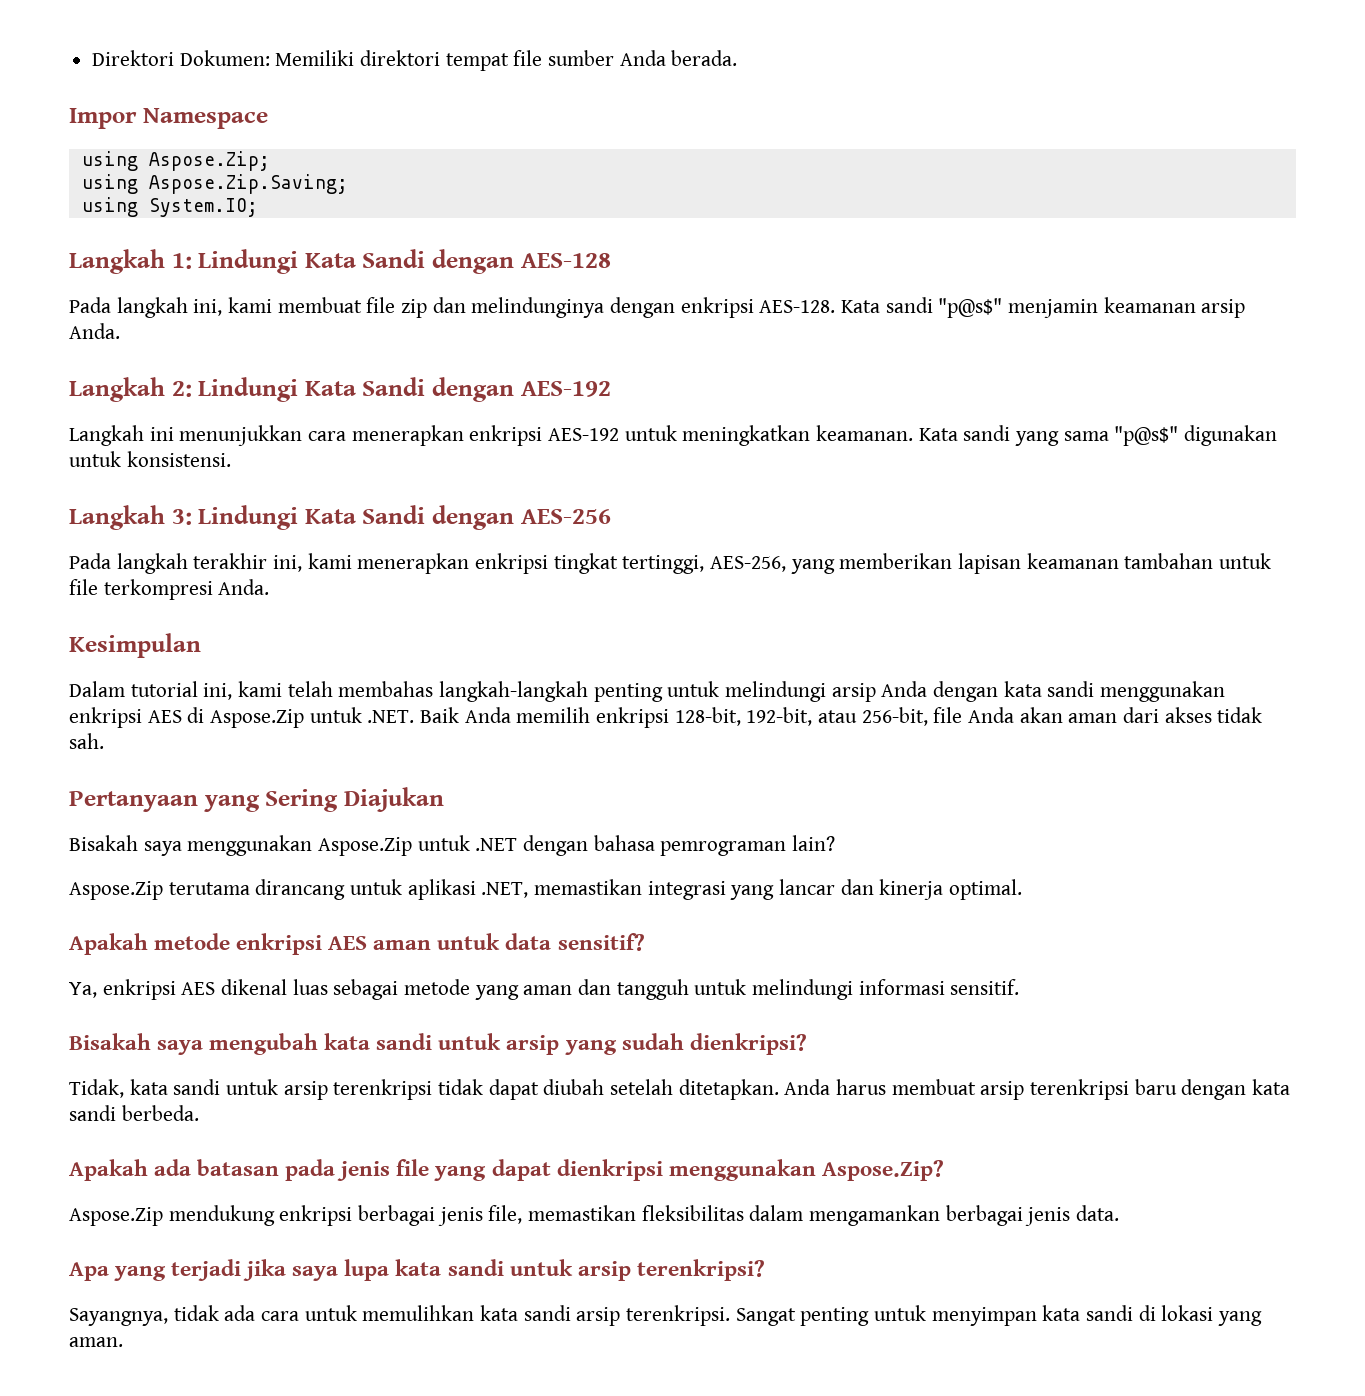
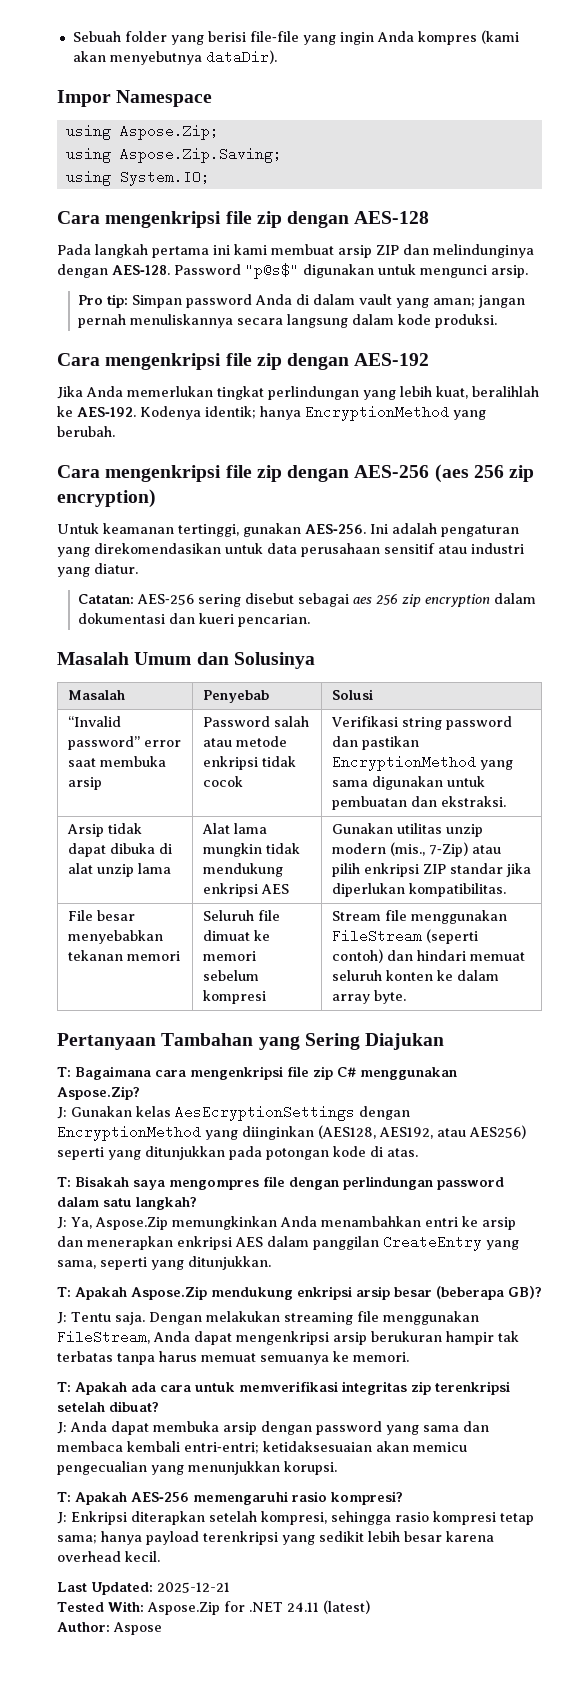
- Direktori Dokumen: Memiliki direktori tempat file sumber Anda berada.
+ Sebuah folder yang berisi file‑file yang ingin Anda kompres (kami akan menyebutnya dataDir).
- Langkah 1: Lindungi Kata Sandi dengan AES‑128
+ Cara mengenkripsi file zip dengan AES‑128
- Pada langkah ini, kami membuat file zip dan melindunginya dengan enkripsi AES-128. Kata sandi "p@s$" menjamin keamanan arsip Anda.
- Langkah 2: Lindungi Kata Sandi dengan AES-192
- Langkah ini menunjukkan cara menerapkan enkripsi AES-192 untuk meningkatkan keamanan. Kata sandi yang sama "p@s$" digunakan untuk konsistensi.
- Langkah 3: Lindungi Kata Sandi dengan AES-256
- Pada langkah terakhir ini, kami menerapkan enkripsi tingkat tertinggi, AES-256, yang memberikan lapisan keamanan tambahan untuk file terkompresi Anda.
- Kesimpulan
- Dalam tutorial ini, kami telah membahas langkah-langkah penting untuk melindungi arsip Anda dengan kata sandi menggunakan enkripsi AES di Aspose.Zip untuk .NET. Baik Anda memilih enkripsi 128-bit, 192-bit, atau 256-bit, file Anda akan aman dari akses tidak sah.
+ Pada langkah pertama ini kami membuat arsip ZIP dan melindunginya dengan AES‑128. Password "p@s$" digunakan untuk mengunci arsip.
+ Pro tip: Simpan password Anda di dalam vault yang aman; jangan pernah menuliskannya secara langsung dalam kode produksi.
+ Cara mengenkripsi file zip dengan AES‑192
+ Jika Anda memerlukan tingkat perlindungan yang lebih kuat, beralihlah ke AES‑192. Kodenya identik; hanya EncryptionMethod yang berubah.
+ Cara mengenkripsi file zip dengan AES‑256 (aes 256 zip encryption)
+ Untuk keamanan tertinggi, gunakan AES‑256. Ini adalah pengaturan yang direkomendasikan untuk data perusahaan sensitif atau industri yang diatur.
+ Catatan: AES‑256 sering disebut sebagai aes 256 zip encryption dalam dokumentasi dan kueri pencarian.
+ Masalah Umum dan Solusinya
+ Masalah | Penyebab | Solusi
+ “Invalid password” error saat membuka arsip | Password salah atau metode enkripsi tidak cocok | Verifikasi string password dan pastikan EncryptionMethod yang sama digunakan untuk pembuatan dan ekstraksi.
+ Arsip tidak dapat dibuka di alat unzip lama | Alat lama mungkin tidak mendukung enkripsi AES | Gunakan utilitas unzip modern (mis., 7‑Zip) atau pilih enkripsi ZIP standar jika diperlukan kompatibilitas.
+ File besar menyebabkan tekanan memori | Seluruh file dimuat ke memori sebelum kompresi | Stream file menggunakan FileStream (seperti contoh) dan hindari memuat seluruh konten ke dalam array byte.
- Pertanyaan yang Sering Diajukan
+ Pertanyaan Tambahan yang Sering Diajukan
- Bisakah saya menggunakan Aspose.Zip untuk .NET dengan bahasa pemrograman lain?
- Aspose.Zip terutama dirancang untuk aplikasi .NET, memastikan integrasi yang lancar dan kinerja optimal.
- Apakah metode enkripsi AES aman untuk data sensitif?
- Ya, enkripsi AES dikenal luas sebagai metode yang aman dan tangguh untuk melindungi informasi sensitif.
- Bisakah saya mengubah kata sandi untuk arsip yang sudah dienkripsi?
- Tidak, kata sandi untuk arsip terenkripsi tidak dapat diubah setelah ditetapkan. Anda harus membuat arsip terenkripsi baru dengan kata sandi berbeda.
- Apakah ada batasan pada jenis file yang dapat dienkripsi menggunakan Aspose.Zip?
- Aspose.Zip mendukung enkripsi berbagai jenis file, memastikan fleksibilitas dalam mengamankan berbagai jenis data.
- Apa yang terjadi jika saya lupa kata sandi untuk arsip terenkripsi?
- Sayangnya, tidak ada cara untuk memulihkan kata sandi arsip terenkripsi. Sangat penting untuk menyimpan kata sandi di lokasi yang aman.
+ T: Bagaimana cara mengenkripsi file zip C# menggunakan Aspose.Zip?
+ J: Gunakan kelas AesEcryptionSettings dengan EncryptionMethod yang diinginkan (AES128, AES192, atau AES256) seperti yang ditunjukkan pada potongan kode di atas.
+ T: Bisakah saya mengompres file dengan perlindungan password dalam satu langkah?
+ J: Ya, Aspose.Zip memungkinkan Anda menambahkan entri ke arsip dan menerapkan enkripsi AES dalam panggilan CreateEntry yang sama, seperti yang ditunjukkan.
+ T: Apakah Aspose.Zip mendukung enkripsi arsip besar (beberapa GB)?
+ J: Tentu saja. Dengan melakukan streaming file menggunakan FileStream, Anda dapat mengenkripsi arsip berukuran hampir tak terbatas tanpa harus memuat semuanya ke memori.
+ T: Apakah ada cara untuk memverifikasi integritas zip terenkripsi setelah dibuat?
+ J: Anda dapat membuka arsip dengan password yang sama dan membaca kembali entri‑entri; ketidaksesuaian akan memicu pengecualian yang menunjukkan korupsi.
+ T: Apakah AES‑256 memengaruhi rasio kompresi?
+ J: Enkripsi diterapkan setelah kompresi, sehingga rasio kompresi tetap sama; hanya payload terenkripsi yang sedikit lebih besar karena overhead kecil.
+ Last Updated: 2025-12-21
+ Tested With: Aspose.Zip for .NET 24.11 (latest)
+ Author: Aspose

